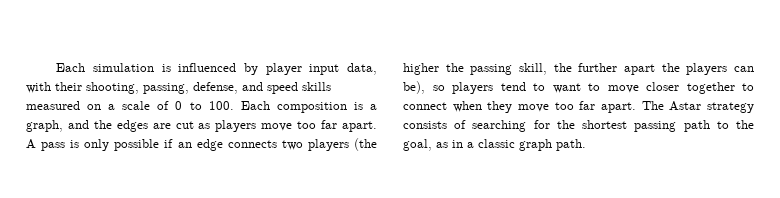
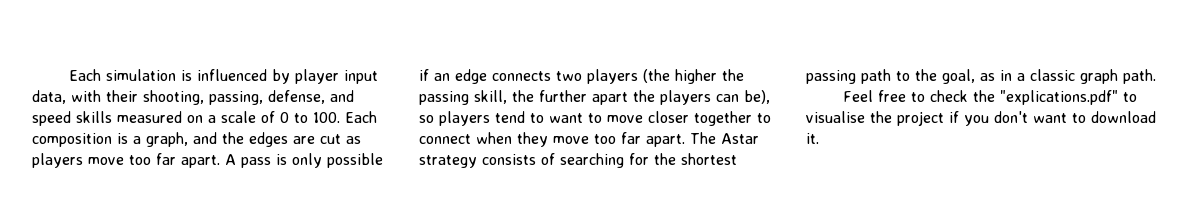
+ Feel free to check the "explications.pdf" to visualise the project if you don't want to download it.

